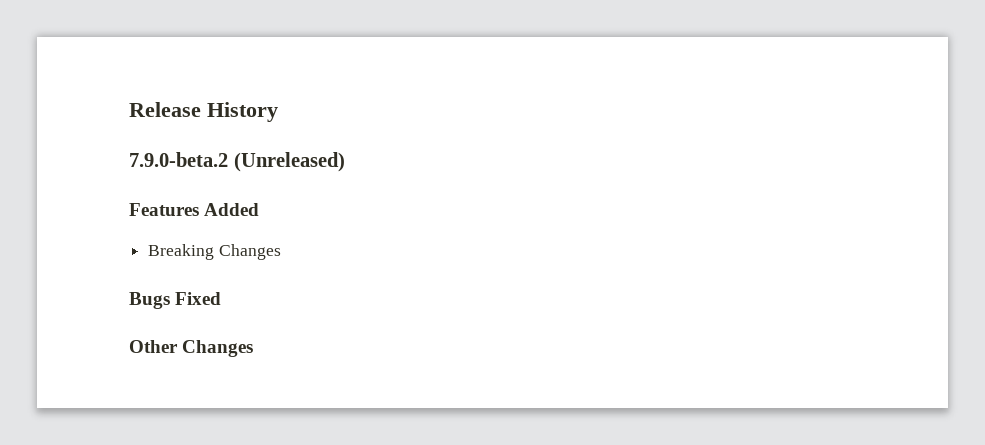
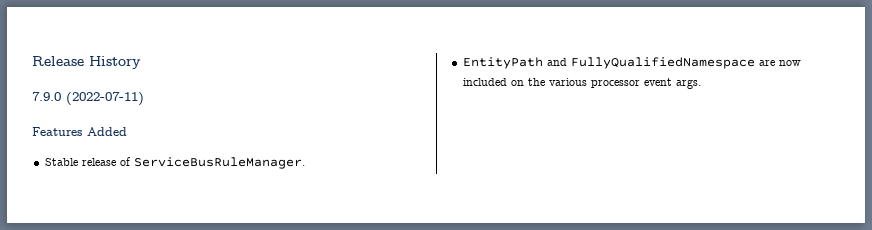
- 7.9.0-beta.2 (Unreleased)
+ 7.9.0 (2022-07-11)
- Breaking Changes
- Bugs Fixed
- Other Changes
+ Stable release of ServiceBusRuleManager.
+ EntityPath and FullyQualifiedNamespace are now included on the various processor event args.

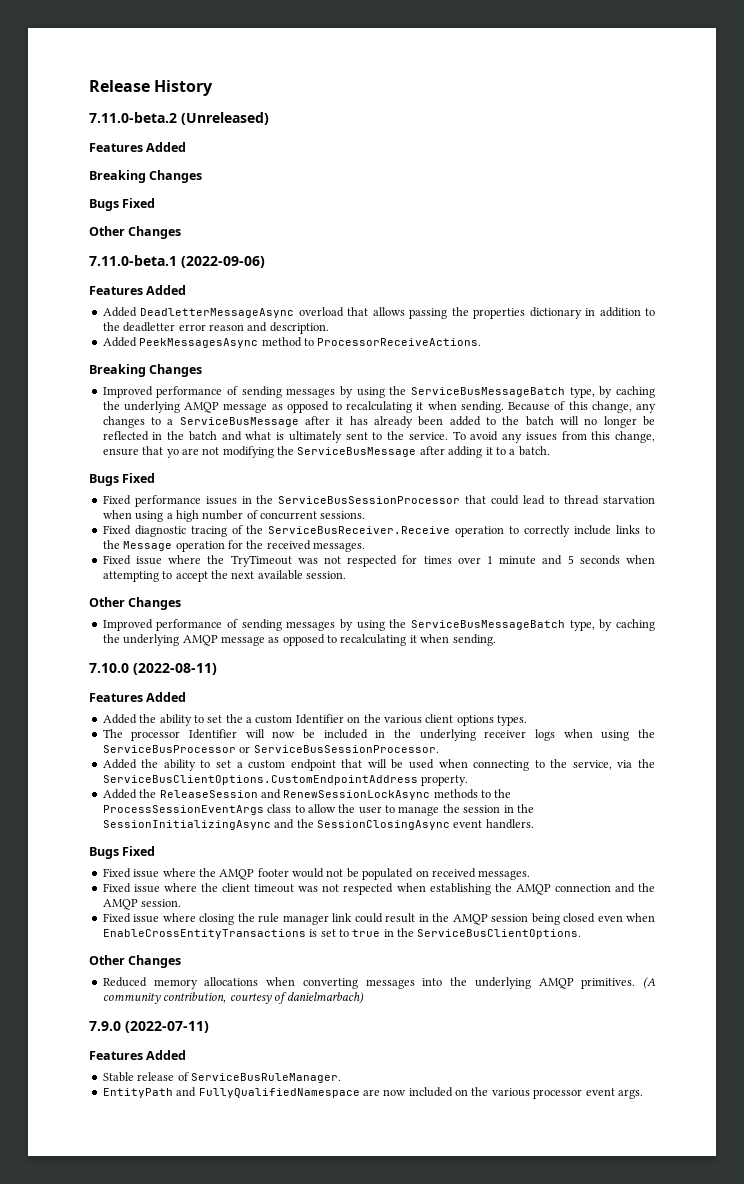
+ 7.11.0-beta.2 (Unreleased)
+ Features Added
+ Breaking Changes
+ Bugs Fixed
+ Other Changes
+ 7.11.0-beta.1 (2022-09-06)
+ Features Added
+ Added DeadletterMessageAsync overload that allows passing the properties dictionary in addition to the deadletter error reason and description.
+ Added PeekMessagesAsync method to ProcessorReceiveActions.
+ Breaking Changes
+ Improved performance of sending messages by using the ServiceBusMessageBatch type, by caching the underlying AMQP message as opposed to recalculating it when sending. Because of this change, any changes to a ServiceBusMessage after it has already been added to the batch will no longer be reflected in the batch and what is ultimately sent to the service. To avoid any issues from this change, ensure that yo are not modifying the ServiceBusMessage after adding it to a batch.
+ Bugs Fixed
+ Fixed performance issues in the ServiceBusSessionProcessor that could lead to thread starvation when using a high number of concurrent sessions.
+ Fixed diagnostic tracing of the ServiceBusReceiver.Receive operation to correctly include links to the Message operation for the received messages.
+ Fixed issue where the TryTimeout was not respected for times over 1 minute and 5 seconds when attempting to accept the next available session.
+ Other Changes
+ Improved performance of sending messages by using the ServiceBusMessageBatch type, by caching the underlying AMQP message as opposed to recalculating it when sending.
+ 7.10.0 (2022-08-11)
+ Features Added
+ Added the ability to set the a custom Identifier on the various client options types.
+ The processor Identifier will now be included in the underlying receiver logs when using the ServiceBusProcessor or ServiceBusSessionProcessor.
+ Added the ability to set a custom endpoint that will be used when connecting to the service, via the ServiceBusClientOptions.CustomEndpointAddress property.
+ Added the ReleaseSession and RenewSessionLockAsync methods to the ProcessSessionEventArgs class to allow the user to manage the session in the SessionInitializingAsync and the SessionClosingAsync event handlers.
+ Bugs Fixed
+ Fixed issue where the AMQP footer would not be populated on received messages.
+ Fixed issue where the client timeout was not respected when establishing the AMQP connection and the AMQP session.
+ Fixed issue where closing the rule manager link could result in the AMQP session being closed even when EnableCrossEntityTransactions is set to true in the ServiceBusClientOptions.
+ Other Changes
+ Reduced memory allocations when converting messages into the underlying AMQP primitives. (A community contribution, courtesy of danielmarbach)

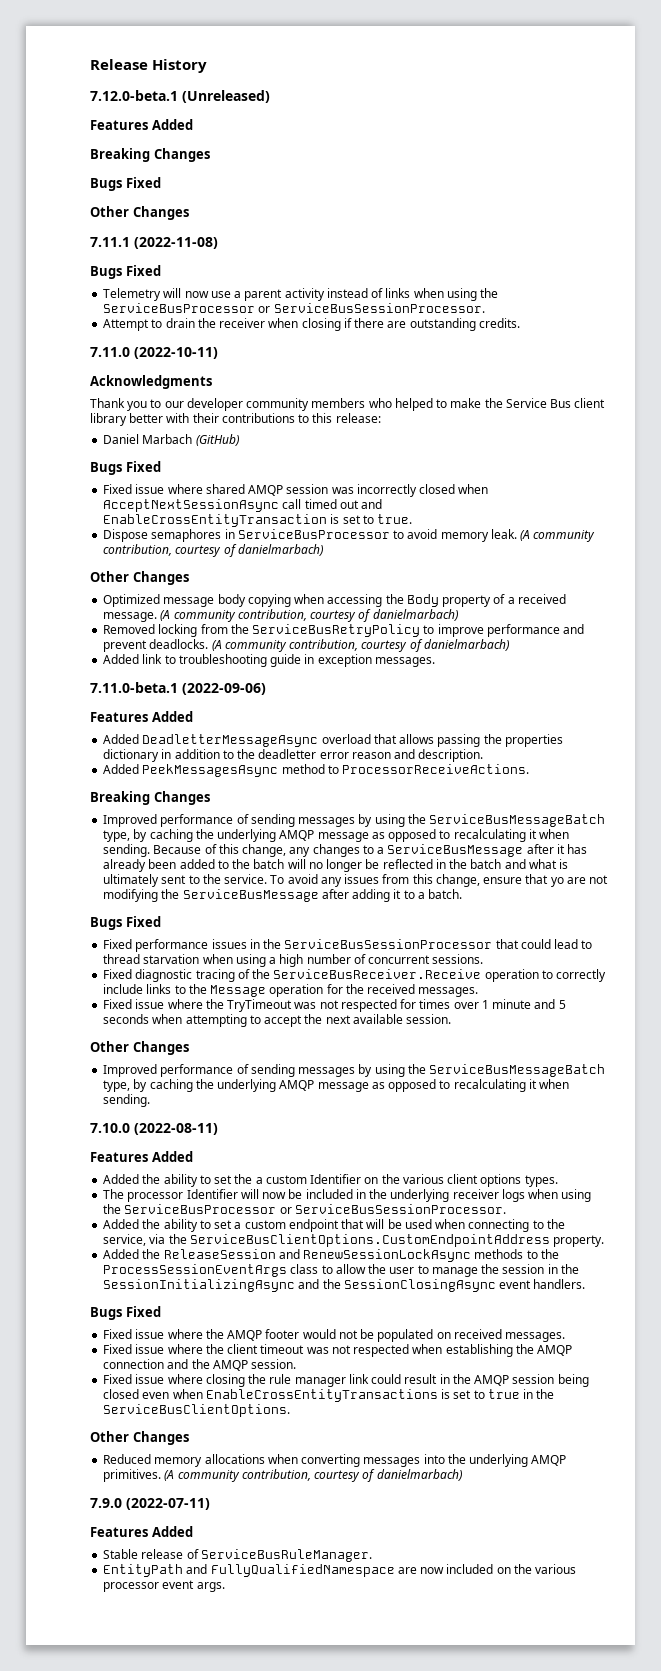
- 7.11.0-beta.2 (Unreleased)
+ 7.12.0-beta.1 (Unreleased)
+ 7.11.1 (2022-11-08)
+ Bugs Fixed
+ Telemetry will now use a parent activity instead of links when using the ServiceBusProcessor or ServiceBusSessionProcessor.
+ Attempt to drain the receiver when closing if there are outstanding credits.
+ 7.11.0 (2022-10-11)
+ Acknowledgments
+ Thank you to our developer community members who helped to make the Service Bus client library better with their contributions to this release:
+ Daniel Marbach (GitHub)
+ Bugs Fixed
+ Fixed issue where shared AMQP session was incorrectly closed when AcceptNextSessionAsync call timed out and EnableCrossEntityTransaction is set to true.
+ Dispose semaphores in ServiceBusProcessor to avoid memory leak. (A community contribution, courtesy of danielmarbach)
+ Other Changes
+ Optimized message body copying when accessing the Body property of a received message. (A community contribution, courtesy of danielmarbach)
+ Removed locking from the ServiceBusRetryPolicy to improve performance and prevent deadlocks. (A community contribution, courtesy of danielmarbach)
+ Added link to troubleshooting guide in exception messages.

